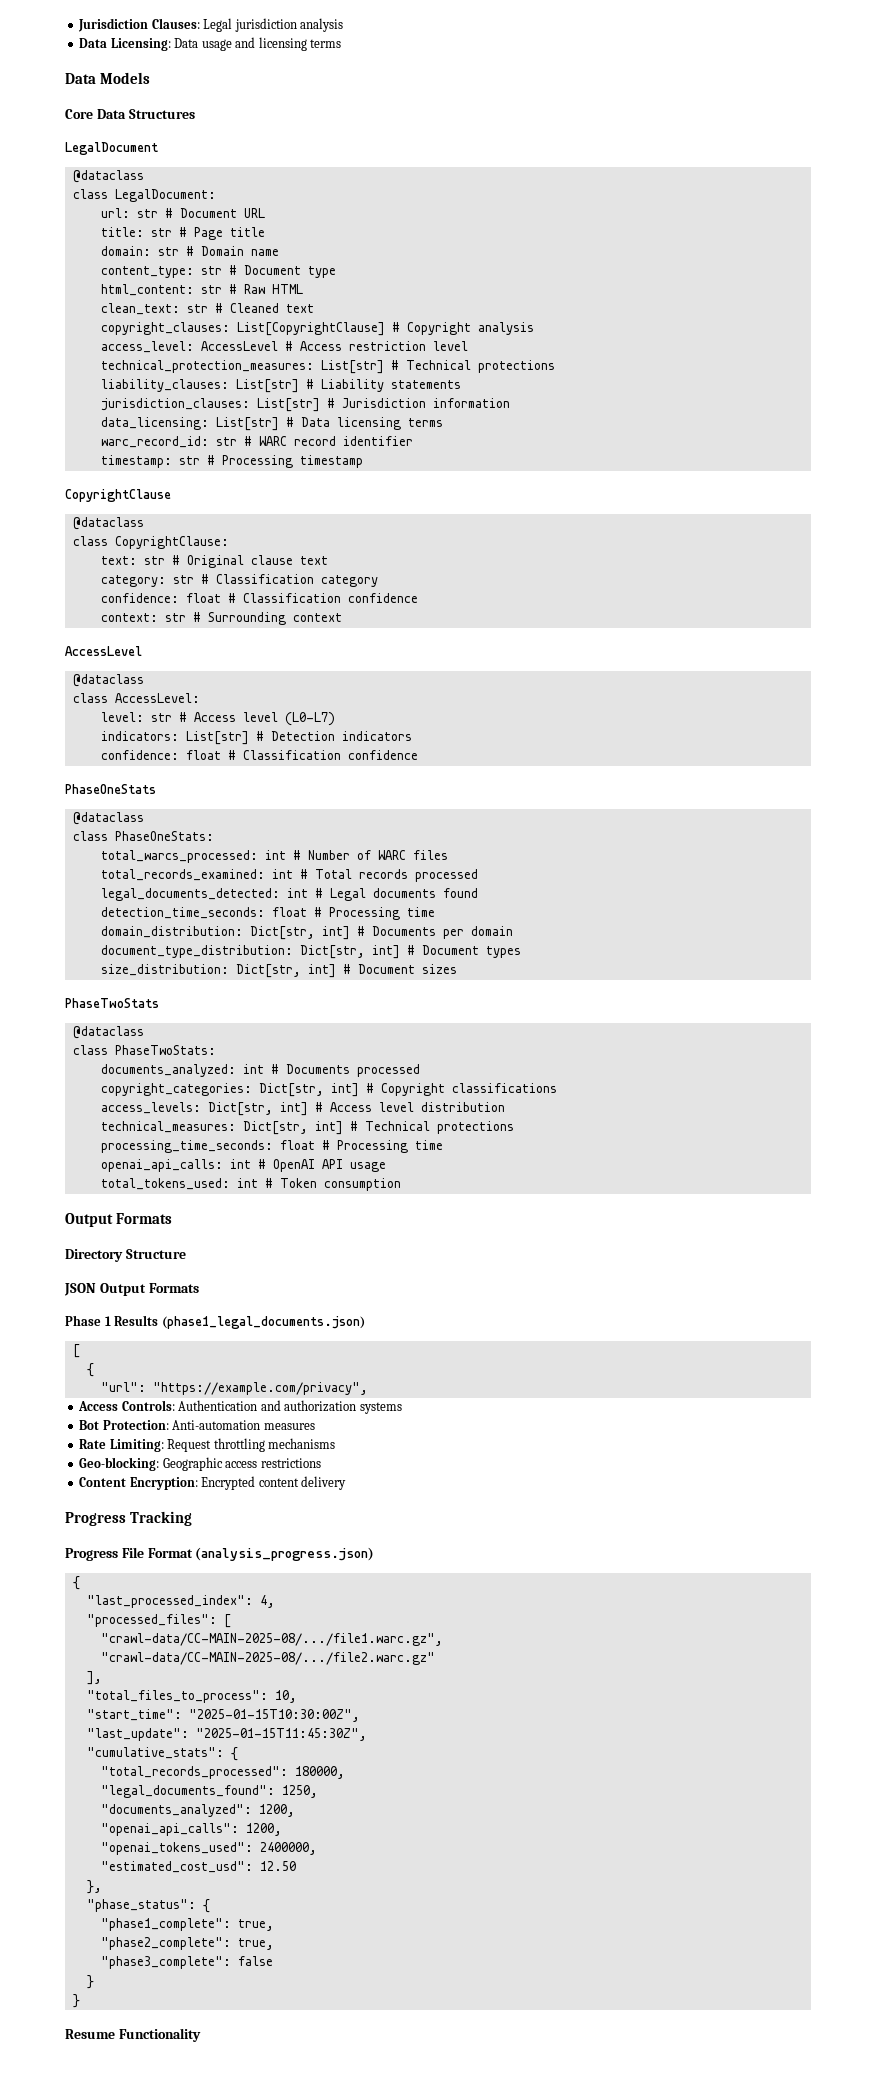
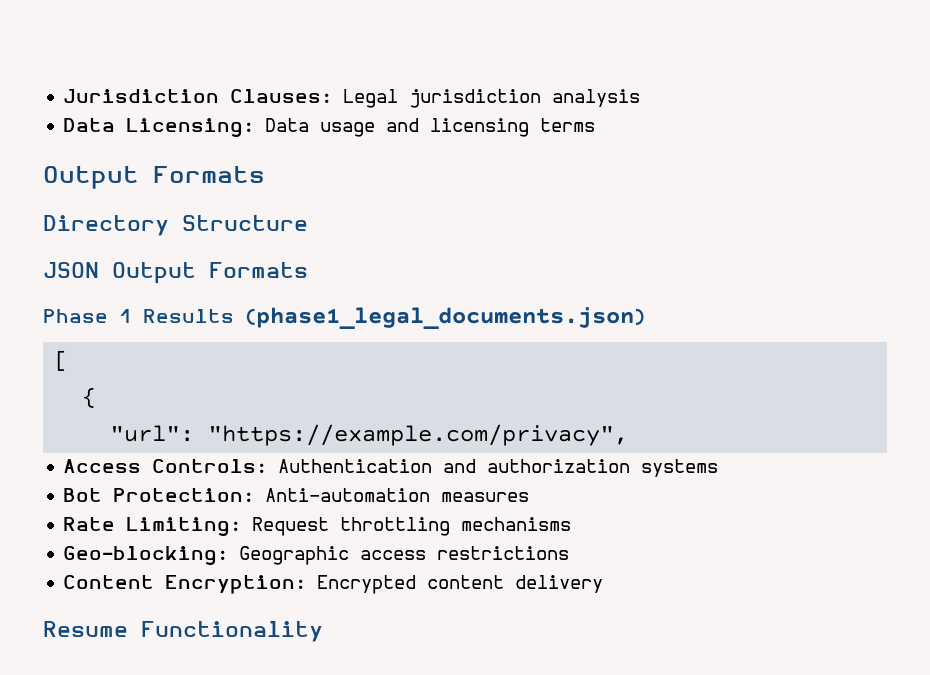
- Data Models
- Core Data Structures
- LegalDocument
- @dataclass
- class LegalDocument:
- url: str # Document URL
- title: str # Page title
- domain: str # Domain name
- content_type: str # Document type
- html_content: str # Raw HTML
- clean_text: str # Cleaned text
- copyright_clauses: List[CopyrightClause] # Copyright analysis
- access_level: AccessLevel # Access restriction level
- technical_protection_measures: List[str] # Technical protections
- liability_clauses: List[str] # Liability statements
- jurisdiction_clauses: List[str] # Jurisdiction information
- data_licensing: List[str] # Data licensing terms
- warc_record_id: str # WARC record identifier
- timestamp: str # Processing timestamp
- CopyrightClause
- @dataclass
- class CopyrightClause:
- text: str # Original clause text
- category: str # Classification category
- confidence: float # Classification confidence
- context: str # Surrounding context
- AccessLevel
- @dataclass
- class AccessLevel:
- level: str # Access level (L0-L7)
- indicators: List[str] # Detection indicators
- confidence: float # Classification confidence
- PhaseOneStats
- @dataclass
- class PhaseOneStats:
- total_warcs_processed: int # Number of WARC files
- total_records_examined: int # Total records processed
- legal_documents_detected: int # Legal documents found
- detection_time_seconds: float # Processing time
- domain_distribution: Dict[str, int] # Documents per domain
- document_type_distribution: Dict[str, int] # Document types
- size_distribution: Dict[str, int] # Document sizes
- PhaseTwoStats
- @dataclass
- class PhaseTwoStats:
- documents_analyzed: int # Documents processed
- copyright_categories: Dict[str, int] # Copyright classifications
- access_levels: Dict[str, int] # Access level distribution
- technical_measures: Dict[str, int] # Technical protections
- processing_time_seconds: float # Processing time
- openai_api_calls: int # OpenAI API usage
- total_tokens_used: int # Token consumption
- Progress Tracking
- Progress File Format (analysis_progress.json)
- {
- "last_processed_index": 4,
- "processed_files": [
- "crawl-data/CC-MAIN-2025-08/.../file1.warc.gz",
- "crawl-data/CC-MAIN-2025-08/.../file2.warc.gz"
- ],
- "total_files_to_process": 10,
- "start_time": "2025-01-15T10:30:00Z",
- "last_update": "2025-01-15T11:45:30Z",
- "cumulative_stats": {
- "total_records_processed": 180000,
- "legal_documents_found": 1250,
- "documents_analyzed": 1200,
- "openai_api_calls": 1200,
- "openai_tokens_used": 2400000,
- "estimated_cost_usd": 12.50
- },
- "phase_status": {
- "phase1_complete": true,
- "phase2_complete": true,
- "phase3_complete": false
- }
- }

